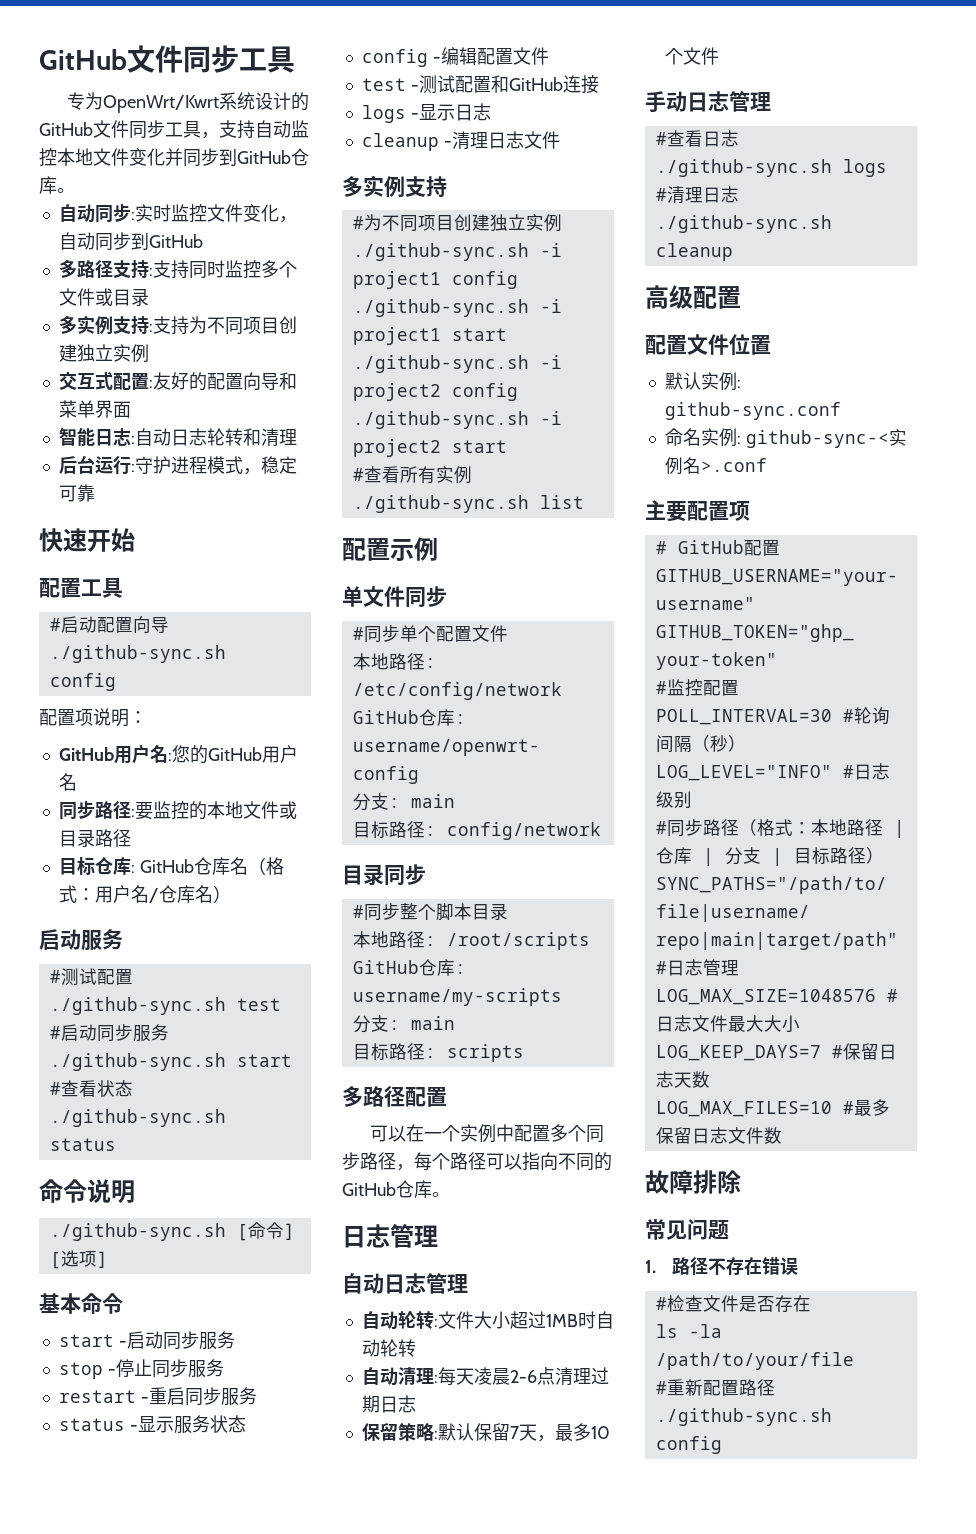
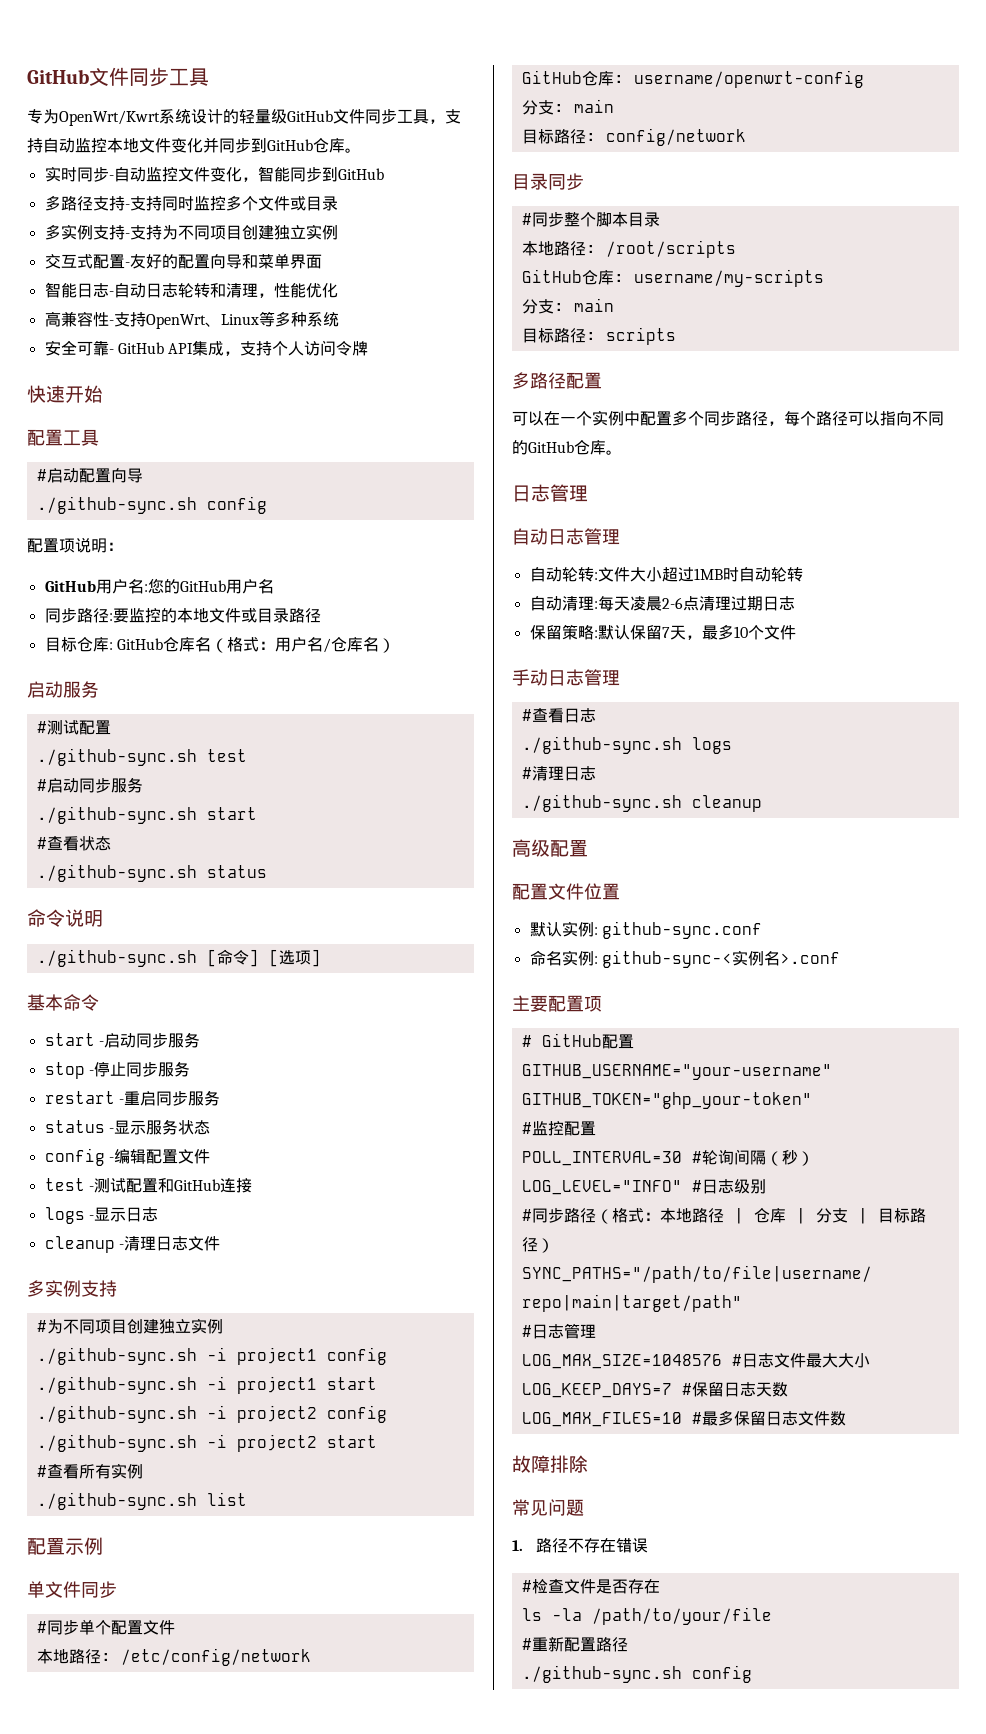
- 专为OpenWrt/Kwrt系统设计的GitHub文件同步工具，支持自动监控本地文件变化并同步到GitHub仓库。
+ 专为OpenWrt/Kwrt系统设计的轻量级GitHub文件同步工具，支持自动监控本地文件变化并同步到GitHub仓库。
- 自动同步:实时监控文件变化，自动同步到GitHub
+ 实时同步-自动监控文件变化，智能同步到GitHub
- 多路径支持:支持同时监控多个文件或目录
+ 多路径支持-支持同时监控多个文件或目录
- 多实例支持:支持为不同项目创建独立实例
+ 多实例支持-支持为不同项目创建独立实例
- 交互式配置:友好的配置向导和菜单界面
+ 交互式配置-友好的配置向导和菜单界面
- 智能日志:自动日志轮转和清理
- 后台运行:守护进程模式，稳定可靠
+ 智能日志-自动日志轮转和清理，性能优化
+ 高兼容性-支持OpenWrt、Linux等多种系统
+ 安全可靠- GitHub API集成，支持个人访问令牌

